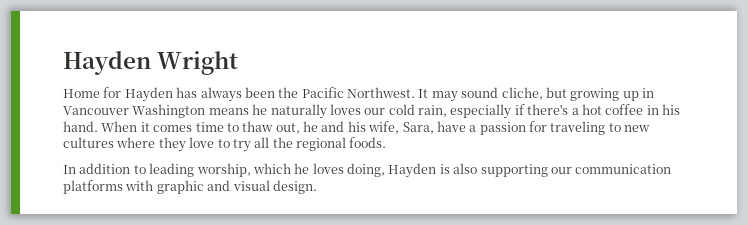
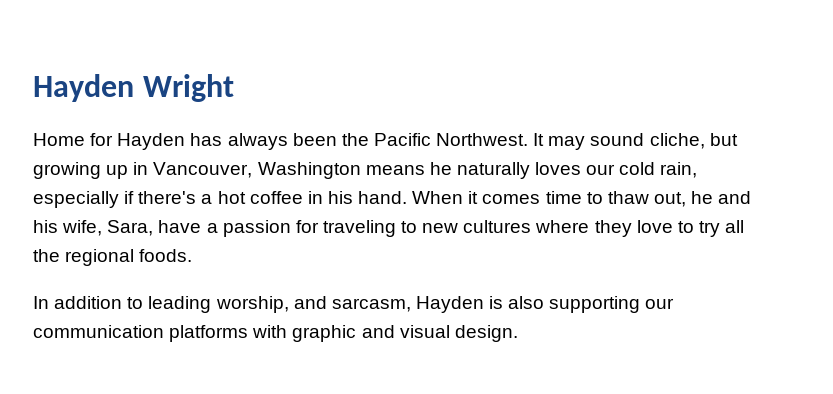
- It may sound cliche, but growing up in Vancouver Washington means he naturally loves our cold rain, especially if there's a hot coffee in his hand.
+ It may sound cliche, but growing up in Vancouver, Washington means he naturally loves our cold rain, especially if there's a hot coffee in his hand.
- In addition to leading worship, which he loves doing, Hayden is also supporting our communication platforms with graphic and visual design.
+ In addition to leading worship, and sarcasm, Hayden is also supporting our communication platforms with graphic and visual design.

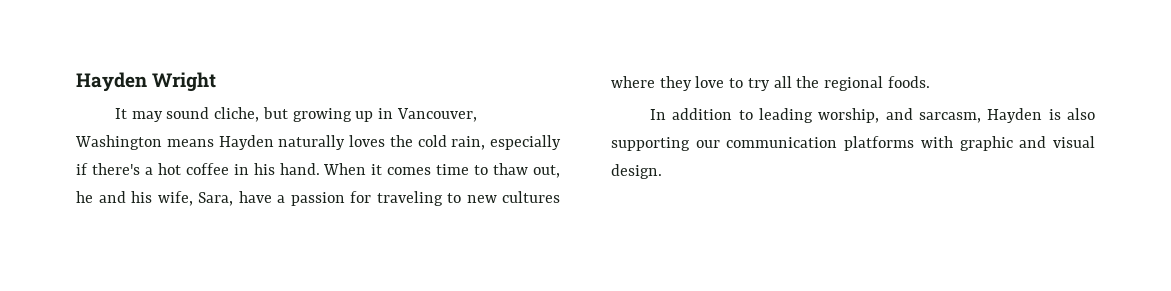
- Home for Hayden has always been the Pacific Northwest. It may sound cliche, but growing up in Vancouver, Washington means he naturally loves our cold rain, especially if there's a hot coffee in his hand.
+ It may sound cliche, but growing up in Vancouver, Washington means Hayden naturally loves the cold rain, especially if there's a hot coffee in his hand.

